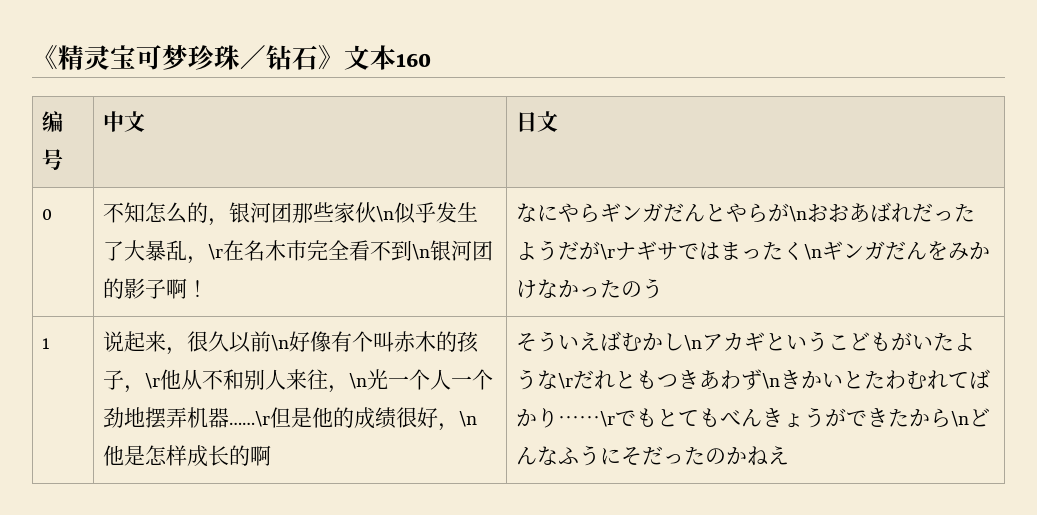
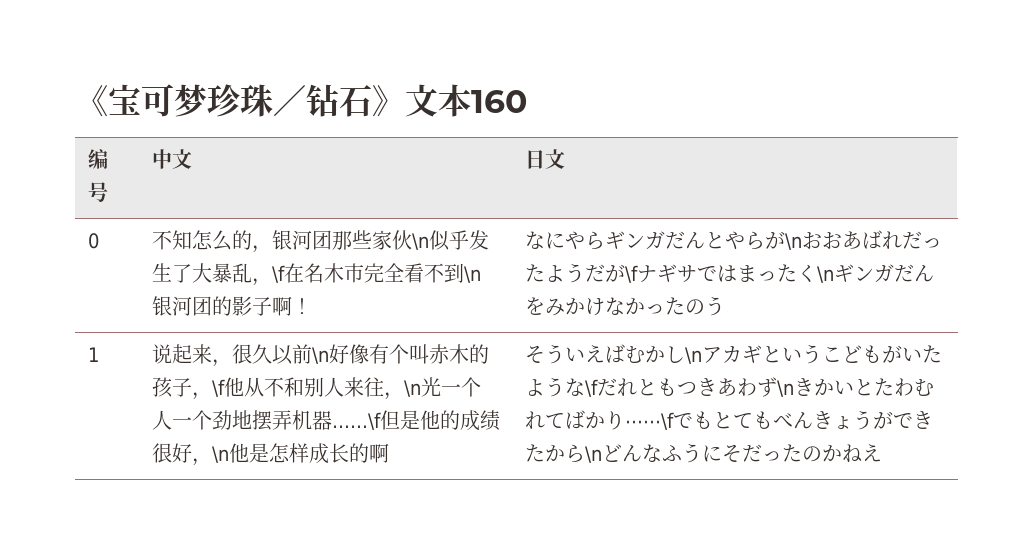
- 《精灵宝可梦珍珠／钻石》文本160
+ 《宝可梦珍珠／钻石》文本160
- 不知怎么的，银河团那些家伙\n似乎发生了大暴乱，\r在名木市完全看不到\n银河团的影子啊！
+ 不知怎么的，银河团那些家伙\n似乎发生了大暴乱，\f在名木市完全看不到\n银河团的影子啊！
- なにやらギンガだんとやらが\nおおあばれだったようだが\rナギサではまったく\nギンガだんをみかけなかったのう
+ なにやらギンガだんとやらが\nおおあばれだったようだが\fナギサではまったく\nギンガだんをみかけなかったのう
- 说起来，很久以前\n好像有个叫赤木的孩子，\r他从不和别人来往，\n光一个人一个劲地摆弄机器……\r但是他的成绩很好，\n他是怎样成长的啊
+ 说起来，很久以前\n好像有个叫赤木的孩子，\f他从不和别人来往，\n光一个人一个劲地摆弄机器……\f但是他的成绩很好，\n他是怎样成长的啊
- そういえばむかし\nアカギというこどもがいたような\rだれともつきあわず\nきかいとたわむれてばかり⋯⋯\rでもとてもべんきょうができたから\nどんなふうにそだったのかねえ
+ そういえばむかし\nアカギというこどもがいたような\fだれともつきあわず\nきかいとたわむれてばかり⋯⋯\fでもとてもべんきょうができたから\nどんなふうにそだったのかねえ

